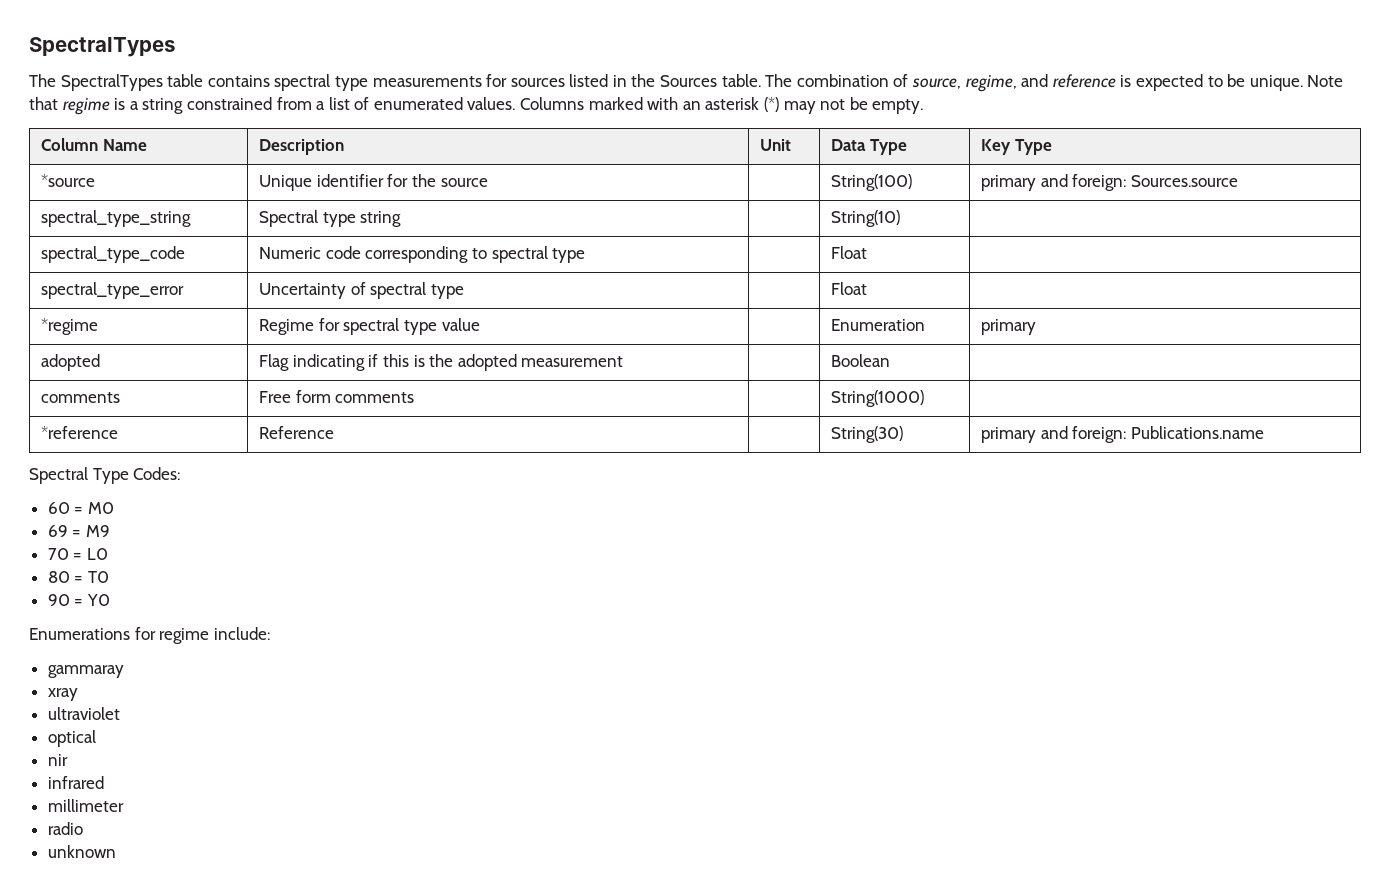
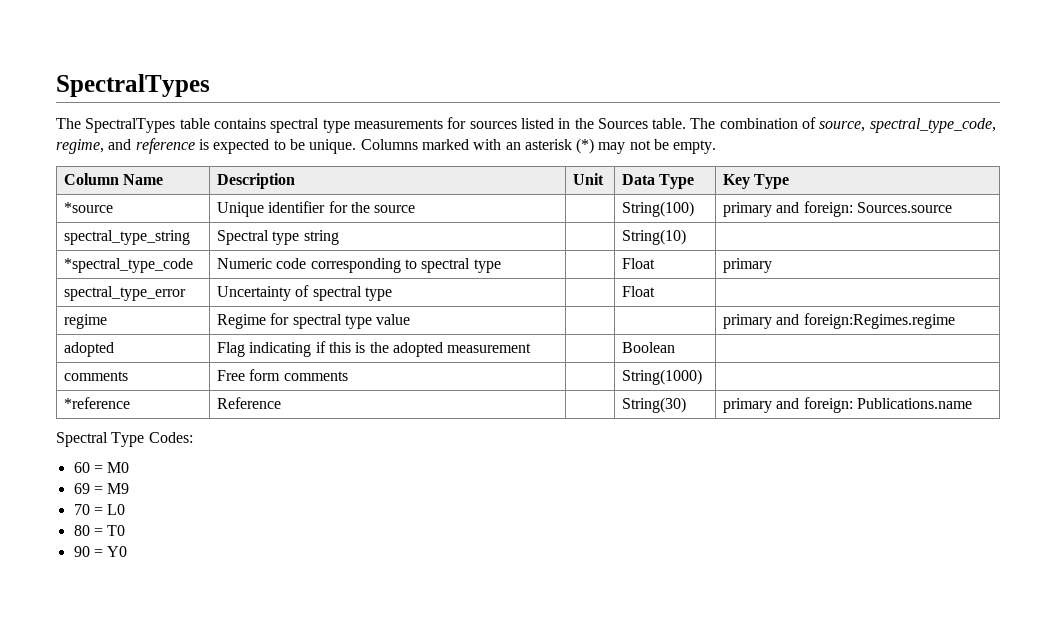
- The combination of source, regime, and reference is expected to be unique.
+ The combination of source, spectral_type_code, regime, and reference is expected to be unique.
- Note that regime is a string constrained from a list of enumerated values.
- spectral_type_code | Numeric code corresponding to spectral type | | Float |
+ *spectral_type_code | Numeric code corresponding to spectral type | | Float | primary
- *regime | Regime for spectral type value | | Enumeration | primary
+ regime | Regime for spectral type value | | | primary and foreign:Regimes.regime
- Enumerations for regime include:
- gammaray
- xray
- ultraviolet
- optical
- nir
- infrared
- millimeter
- radio
- unknown

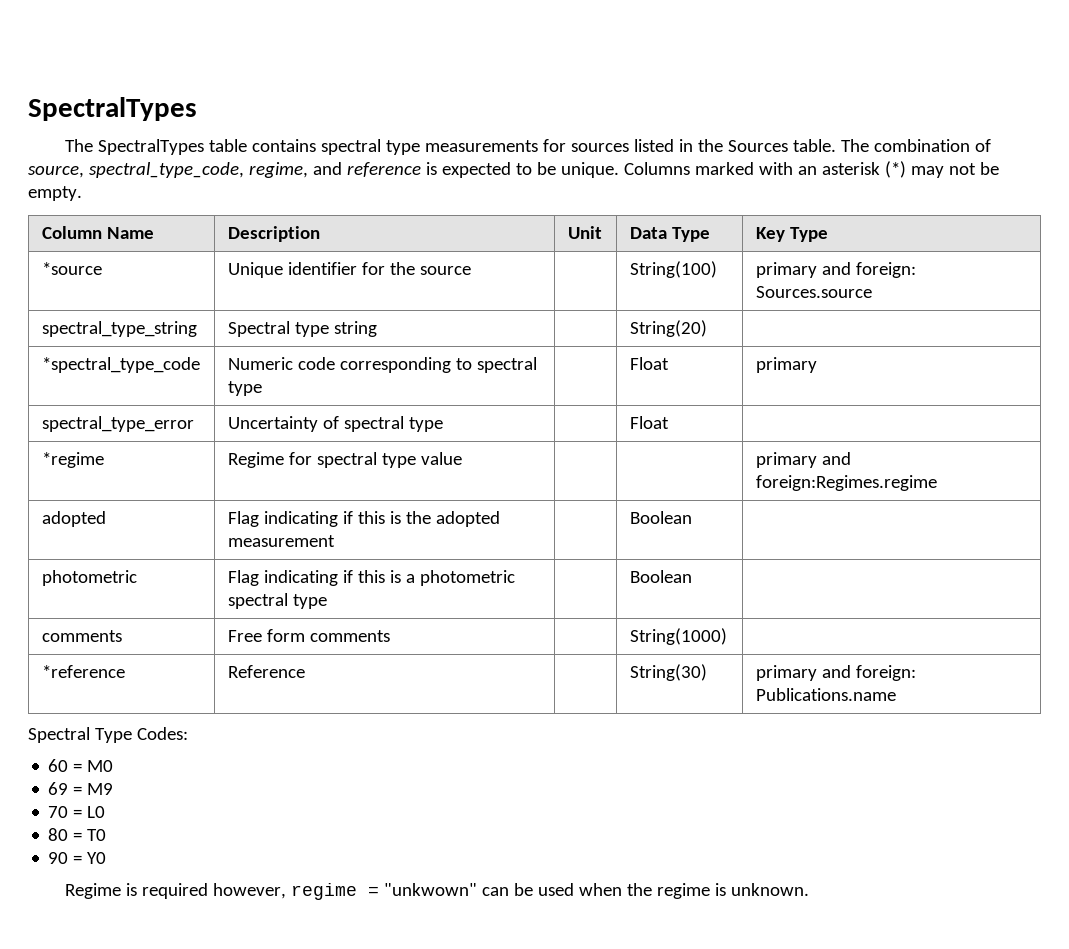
- spectral_type_string | Spectral type string | | String(10) |
+ spectral_type_string | Spectral type string | | String(20) |
- regime | Regime for spectral type value | | | primary and foreign:Regimes.regime
+ *regime | Regime for spectral type value | | | primary and foreign:Regimes.regime
+ photometric | Flag indicating if this is a photometric spectral type | | Boolean |
+ Regime is required however, regime = "unkwown" can be used when the regime is unknown.

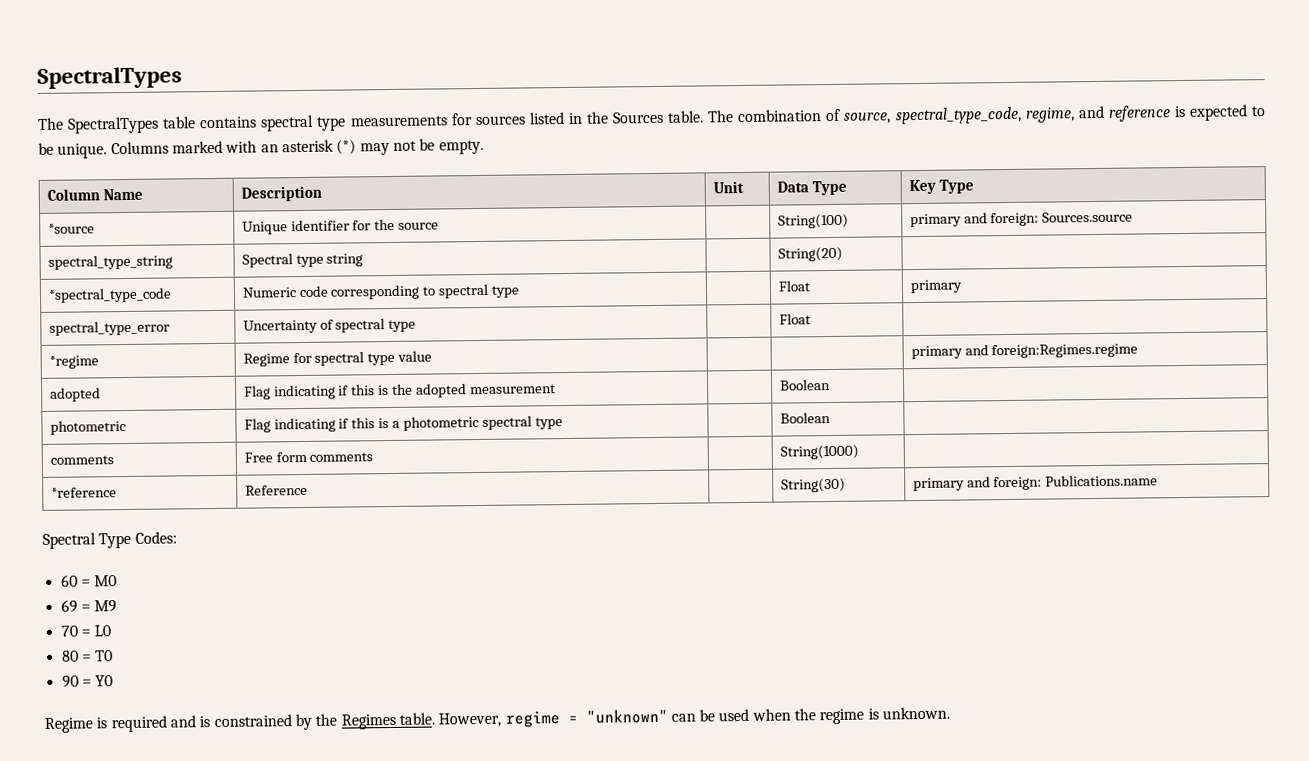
- Regime is required however, regime = "unkwown" can be used when the regime is unknown.
+ Regime is required and is constrained by the Regimes table. However, regime = "unknown" can be used when the regime is unknown.

